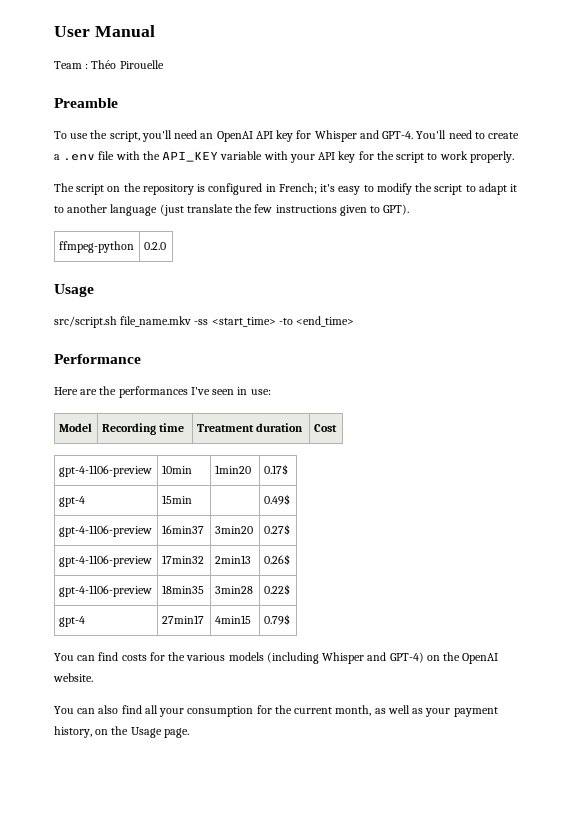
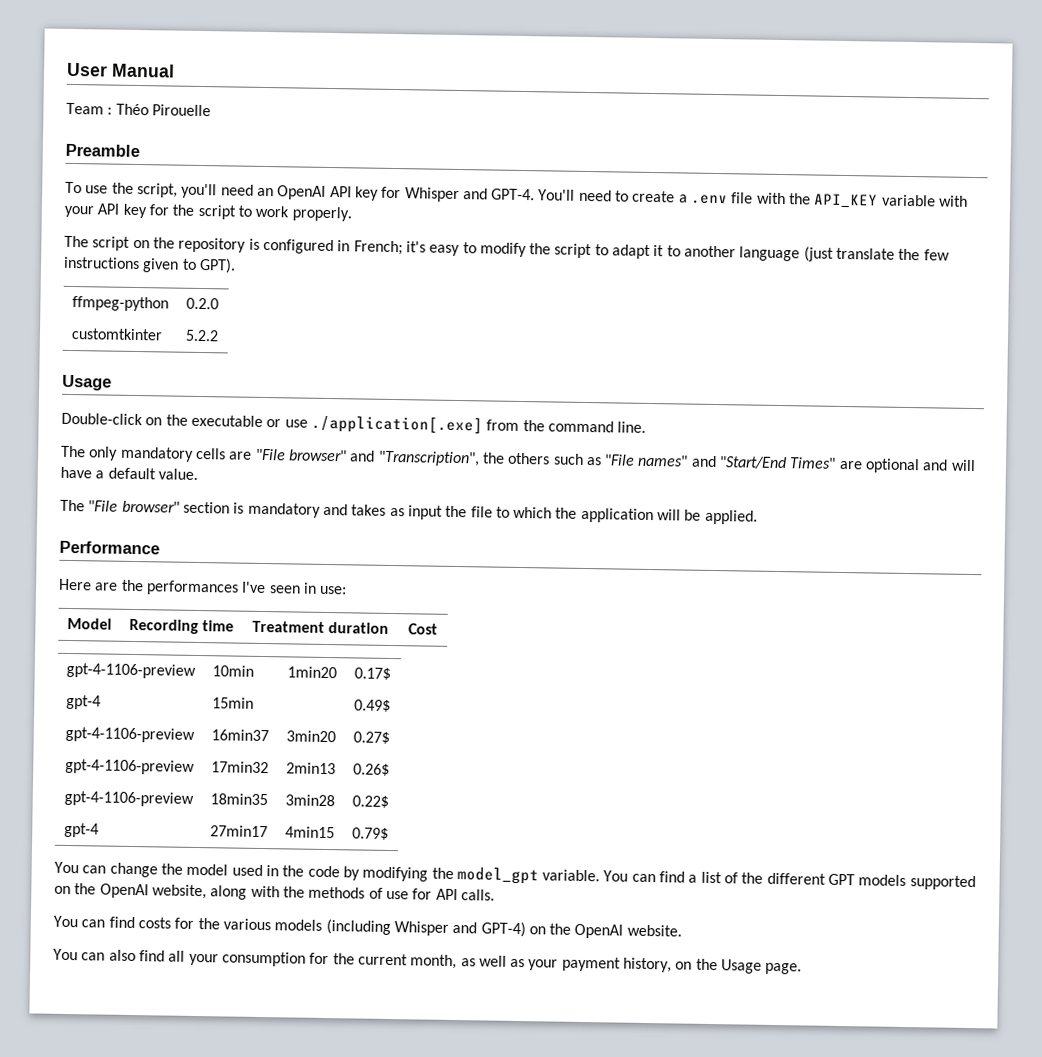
+ customtkinter | 5.2.2
- src/script.sh file_name.mkv -ss <start_time> -to <end_time>
+ Double-click on the executable or use ./application[.exe] from the command line.
+ The only mandatory cells are "File browser" and "Transcription", the others such as "File names" and "Start/End Times" are optional and will have a default value.
+ The "File browser" section is mandatory and takes as input the file to which the application will be applied.
+ You can change the model used in the code by modifying the model_gpt variable. You can find a list of the different GPT models supported on the OpenAI website, along with the methods of use for API calls.

